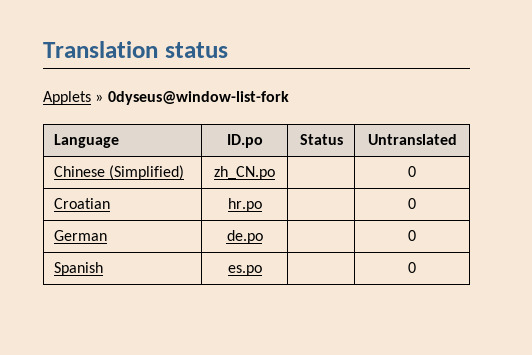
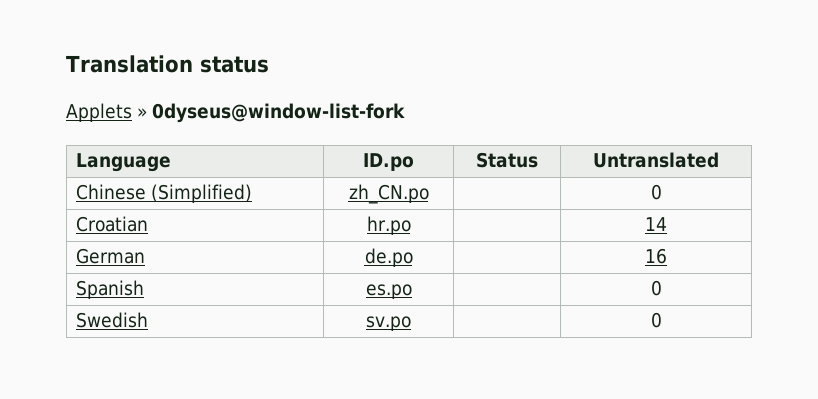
- Croatian | hr.po | | 0
+ Croatian | hr.po | | 14
- German | de.po | | 0
+ German | de.po | | 16
+ Swedish | sv.po | | 0

